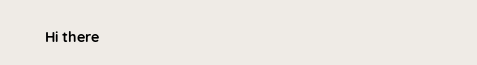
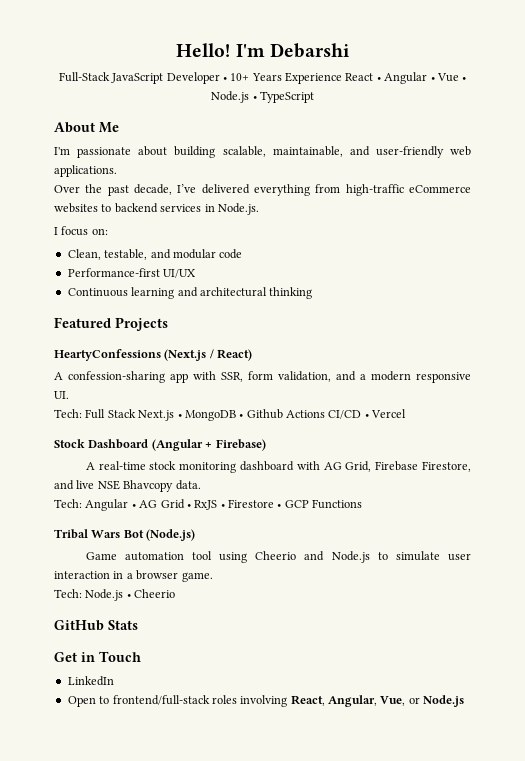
- Hi there
+ Hello! I'm Debarshi
+ Full-Stack JavaScript Developer • 10+ Years Experience React • Angular • Vue • Node.js • TypeScript
+ About Me
+ I'm passionate about building scalable, maintainable, and user-friendly web applications.
+ Over the past decade, I’ve delivered everything from high-traffic eCommerce websites to backend services in Node.js.
+ I focus on:
+ Clean, testable, and modular code
+ Performance-first UI/UX
+ Continuous learning and architectural thinking
+ Featured Projects
+ HeartyConfessions (Next.js / React)
+ A confession-sharing app with SSR, form validation, and a modern responsive UI.
+ Tech: Full Stack Next.js • MongoDB • Github Actions CI/CD • Vercel
+ Stock Dashboard (Angular + Firebase)
+ A real-time stock monitoring dashboard with AG Grid, Firebase Firestore, and live NSE Bhavcopy data.
+ Tech: Angular • AG Grid • RxJS • Firestore • GCP Functions
+ Tribal Wars Bot (Node.js)
+ Game automation tool using Cheerio and Node.js to simulate user interaction in a browser game.
+ Tech: Node.js • Cheerio
+ GitHub Stats
+ Get in Touch
+ LinkedIn
+ Open to frontend/full-stack roles involving React, Angular, Vue, or Node.js

